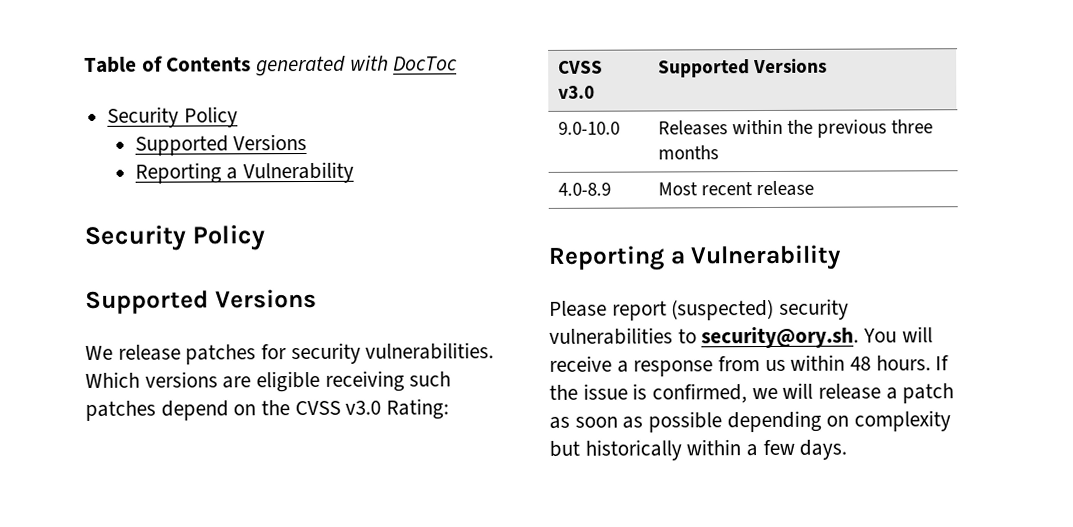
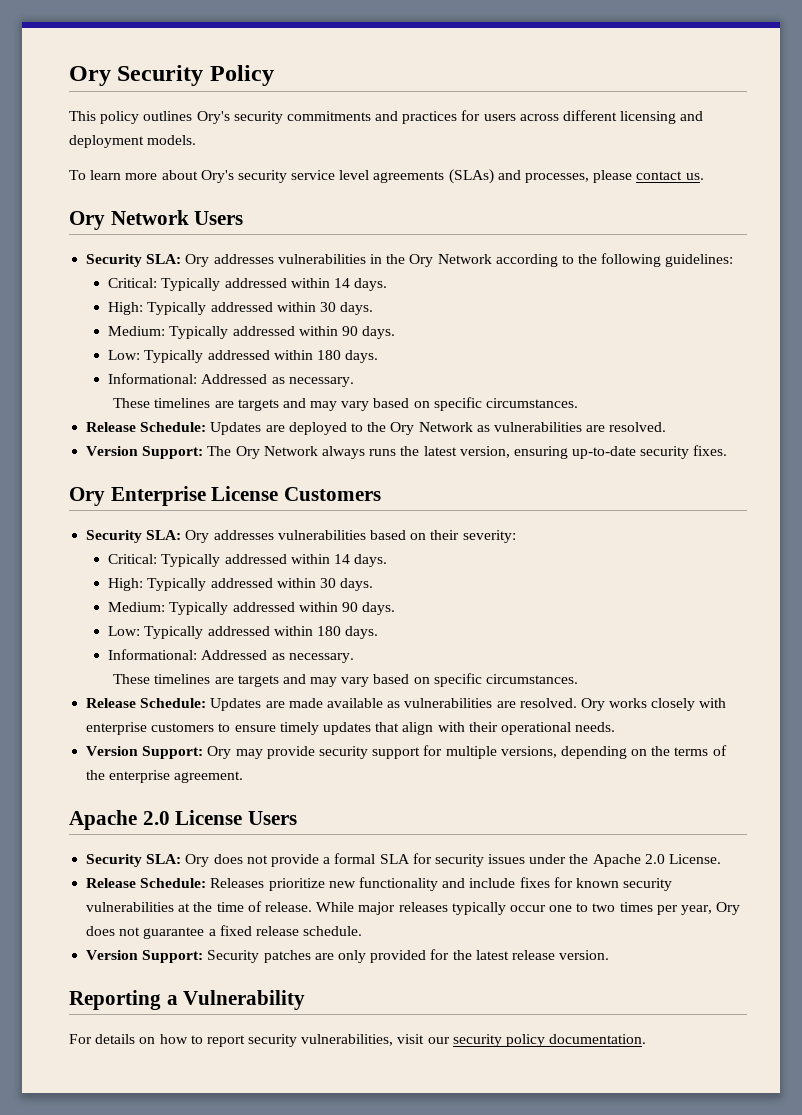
- Table of Contents generated with DocToc
- Security Policy
- Supported Versions
+ Ory Security Policy
+ This policy outlines Ory's security commitments and practices for users across different licensing and deployment models.
+ To learn more about Ory's security service level agreements (SLAs) and processes, please contact us.
+ Ory Network Users
+ Security SLA: Ory addresses vulnerabilities in the Ory Network according to the following guidelines:
+ Critical: Typically addressed within 14 days.
+ High: Typically addressed within 30 days.
+ Medium: Typically addressed within 90 days.
+ Low: Typically addressed within 180 days.
+ Informational: Addressed as necessary.
+ These timelines are targets and may vary based on specific circumstances.
+ Release Schedule: Updates are deployed to the Ory Network as vulnerabilities are resolved.
+ Version Support: The Ory Network always runs the latest version, ensuring up-to-date security fixes.
+ Ory Enterprise License Customers
+ Security SLA: Ory addresses vulnerabilities based on their severity:
+ Critical: Typically addressed within 14 days.
+ High: Typically addressed within 30 days.
+ Medium: Typically addressed within 90 days.
+ Low: Typically addressed within 180 days.
+ Informational: Addressed as necessary.
+ These timelines are targets and may vary based on specific circumstances.
+ Release Schedule: Updates are made available as vulnerabilities are resolved. Ory works closely with enterprise customers to ensure timely updates that align with their operational needs.
+ Version Support: Ory may provide security support for multiple versions, depending on the terms of the enterprise agreement.
+ Apache 2.0 License Users
+ Security SLA: Ory does not provide a formal SLA for security issues under the Apache 2.0 License.
+ Release Schedule: Releases prioritize new functionality and include fixes for known security vulnerabilities at the time of release. While major releases typically occur one to two times per year, Ory does not guarantee a fixed release schedule.
+ Version Support: Security patches are only provided for the latest release version.
  Reporting a Vulnerability
- Security Policy
- Supported Versions
- We release patches for security vulnerabilities. Which versions are eligible receiving such patches depend on the CVSS v3.0 Rating:
- CVSS v3.0 | Supported Versions
- 9.0-10.0 | Releases within the previous three months
- 4.0-8.9 | Most recent release
- Reporting a Vulnerability
- Please report (suspected) security vulnerabilities to security@ory.sh. You will receive a response from us within 48 hours. If the issue is confirmed, we will release a patch as soon as possible depending on complexity but historically within a few days.
+ For details on how to report security vulnerabilities, visit our security policy documentation.

